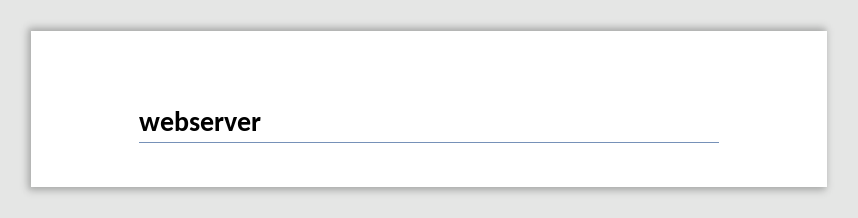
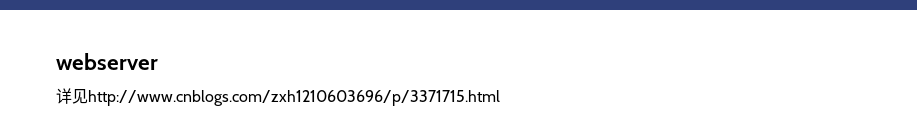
+ 详见http://www.cnblogs.com/zxh1210603696/p/3371715.html

